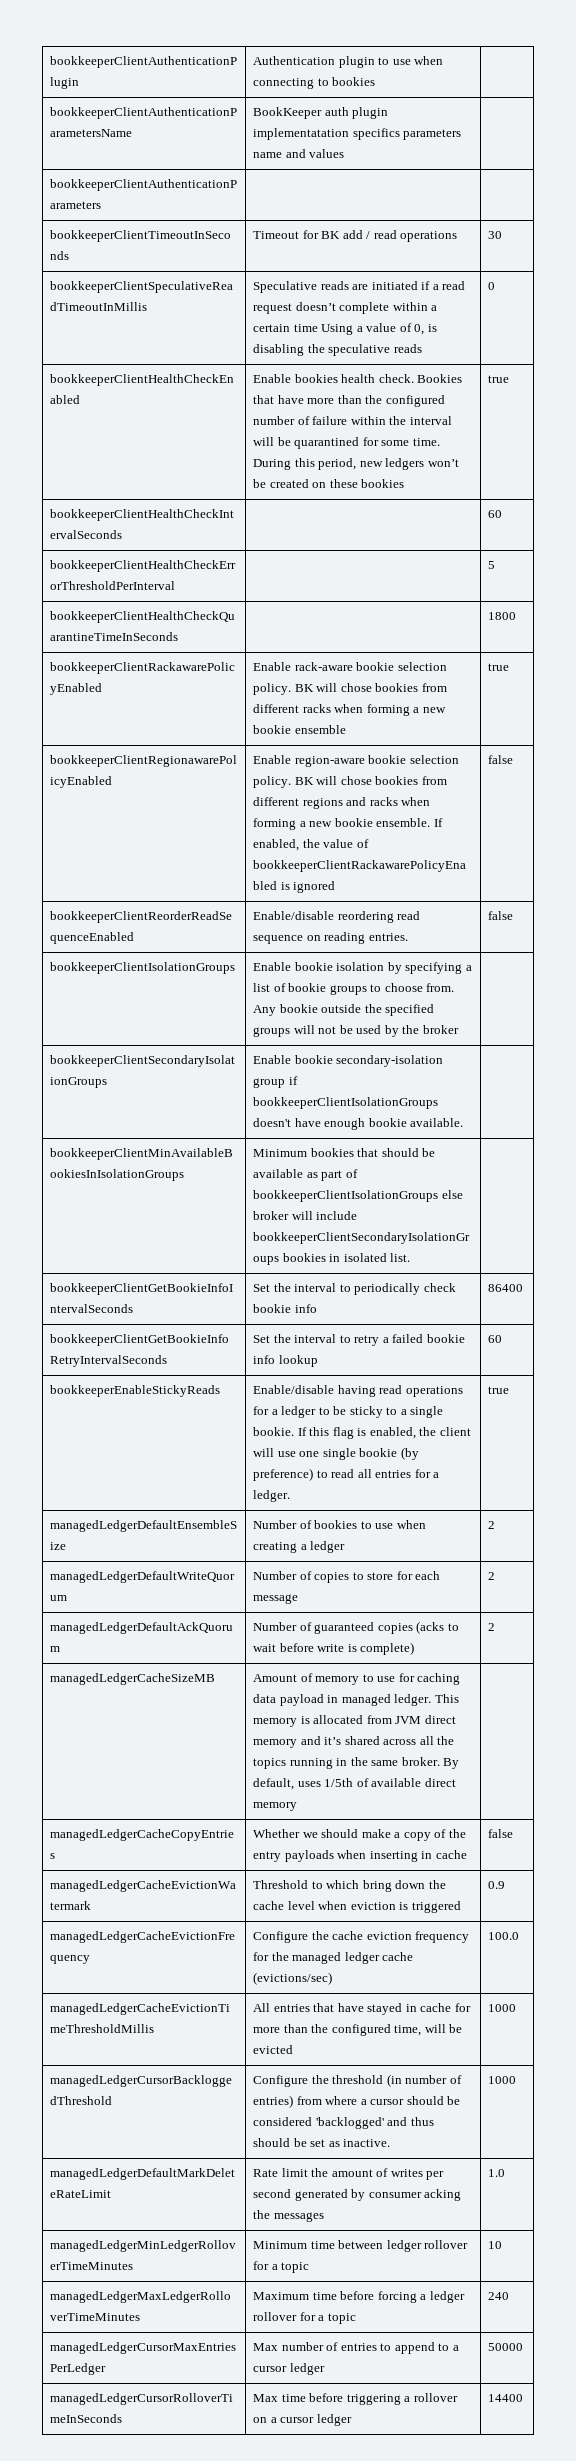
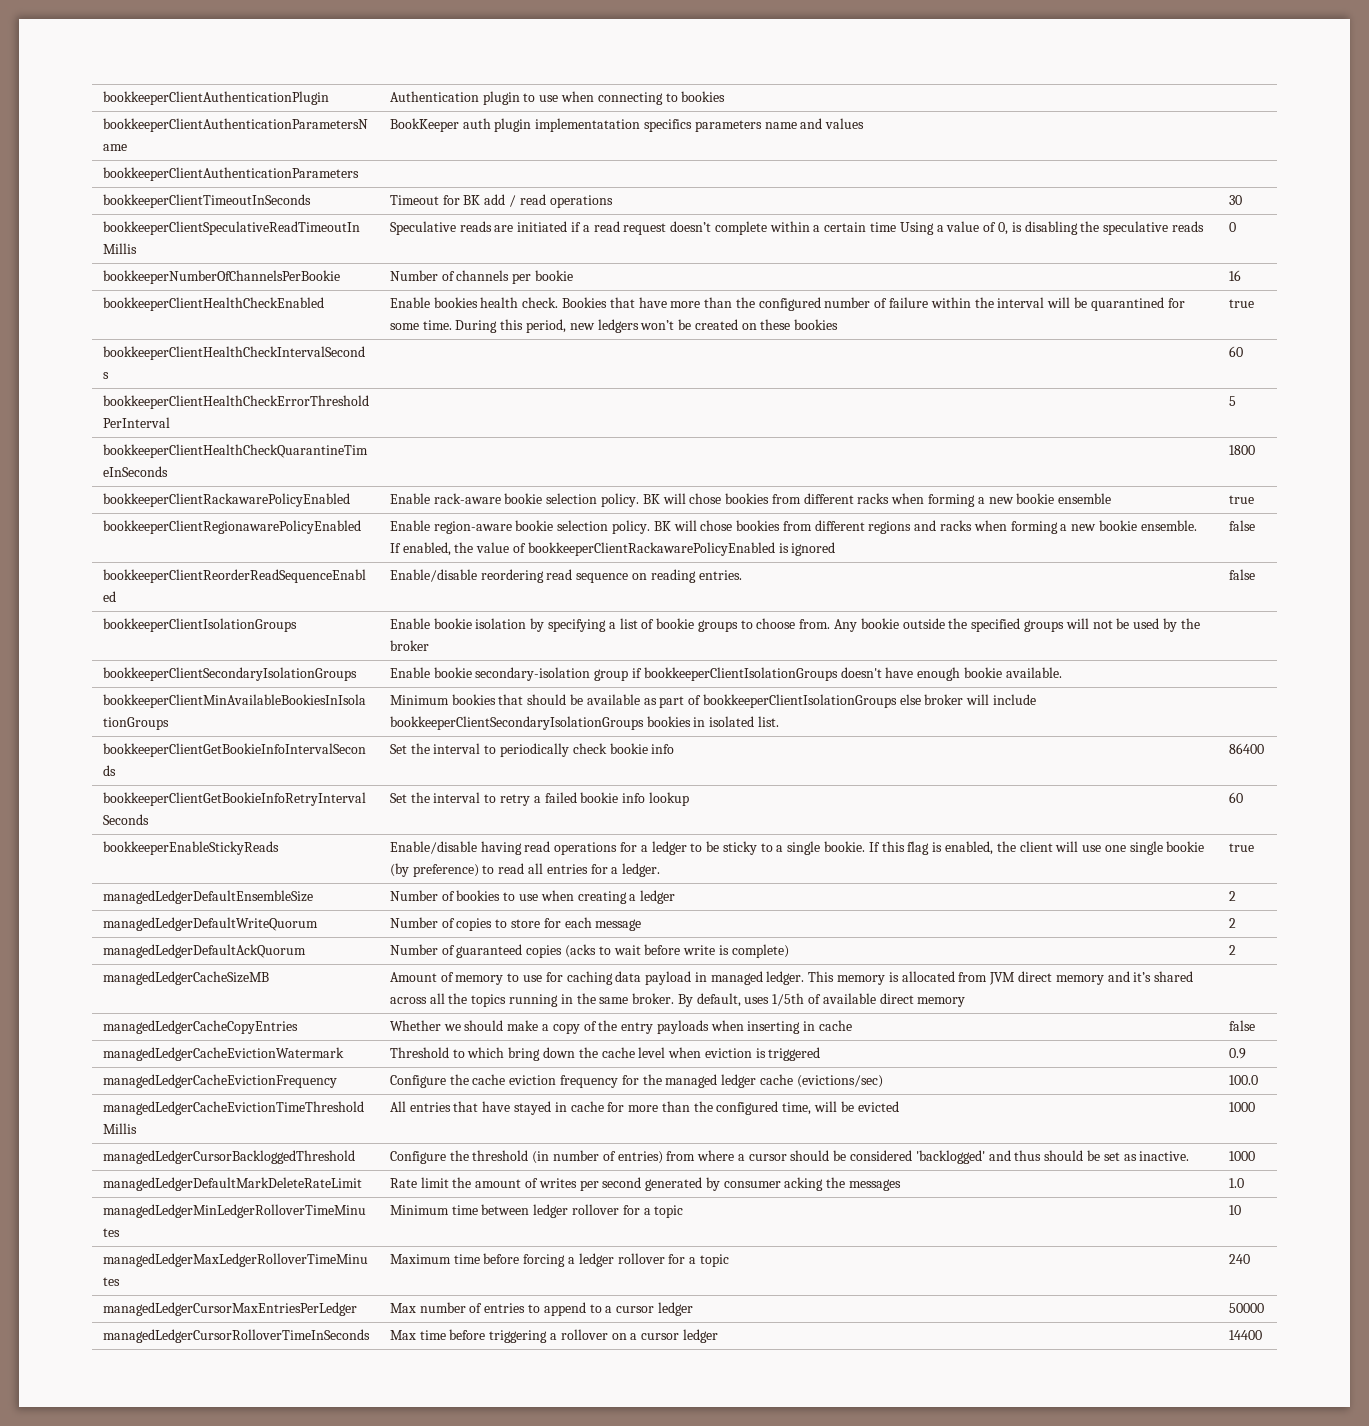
+ bookkeeperNumberOfChannelsPerBookie | Number of channels per bookie | 16

